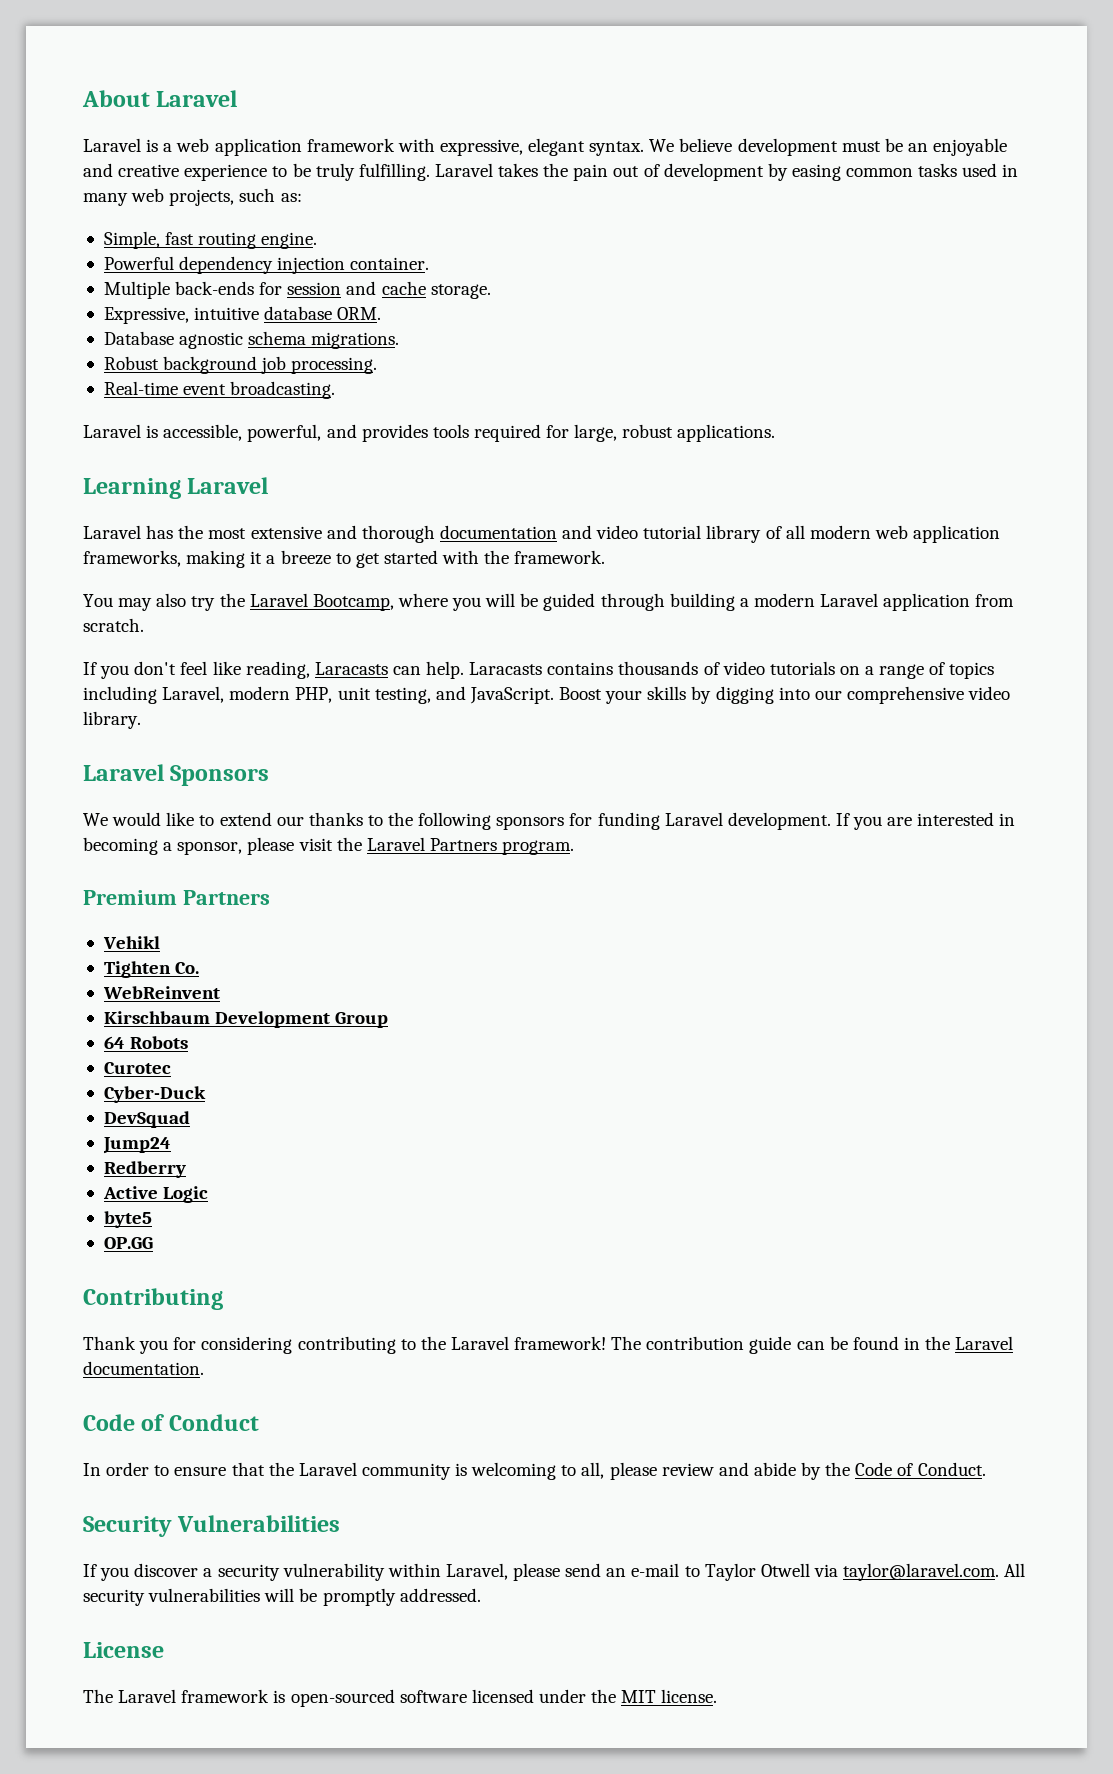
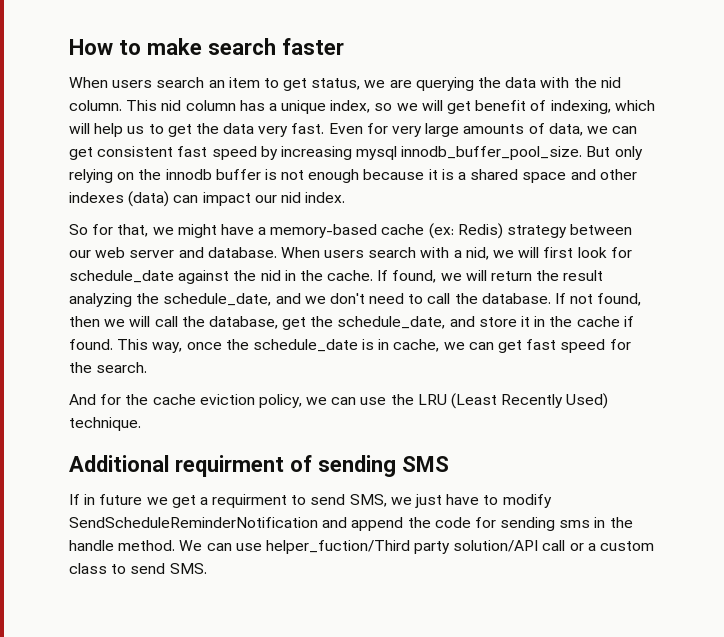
- About Laravel
- Laravel is a web application framework with expressive, elegant syntax. We believe development must be an enjoyable and creative experience to be truly fulfilling. Laravel takes the pain out of development by easing common tasks used in many web projects, such as:
- Simple, fast routing engine.
- Powerful dependency injection container.
- Multiple back-ends for session and cache storage.
- Expressive, intuitive database ORM.
- Database agnostic schema migrations.
- Robust background job processing.
- Real-time event broadcasting.
- Laravel is accessible, powerful, and provides tools required for large, robust applications.
- Learning Laravel
- Laravel has the most extensive and thorough documentation and video tutorial library of all modern web application frameworks, making it a breeze to get started with the framework.
- You may also try the Laravel Bootcamp, where you will be guided through building a modern Laravel application from scratch.
- If you don't feel like reading, Laracasts can help. Laracasts contains thousands of video tutorials on a range of topics including Laravel, modern PHP, unit testing, and JavaScript. Boost your skills by digging into our comprehensive video library.
- Laravel Sponsors
- We would like to extend our thanks to the following sponsors for funding Laravel development. If you are interested in becoming a sponsor, please visit the Laravel Partners program.
- Premium Partners
- Vehikl
- Tighten Co.
- WebReinvent
- Kirschbaum Development Group
- 64 Robots
- Curotec
- Cyber-Duck
- DevSquad
- Jump24
- Redberry
- Active Logic
- byte5
- OP.GG
- Contributing
- Thank you for considering contributing to the Laravel framework! The contribution guide can be found in the Laravel documentation.
- Code of Conduct
- In order to ensure that the Laravel community is welcoming to all, please review and abide by the Code of Conduct.
- Security Vulnerabilities
- If you discover a security vulnerability within Laravel, please send an e-mail to Taylor Otwell via taylor@laravel.com. All security vulnerabilities will be promptly addressed.
- License
- The Laravel framework is open-sourced software licensed under the MIT license.
+ How to make search faster
+ When users search an item to get status, we are querying the data with the nid column. This nid column has a unique index, so we will get benefit of indexing, which will help us to get the data very fast. Even for very large amounts of data, we can get consistent fast speed by increasing mysql innodb_buffer_pool_size. But only relying on the innodb buffer is not enough because it is a shared space and other indexes (data) can impact our nid index.
+ So for that, we might have a memory-based cache (ex: Redis) strategy between our web server and database. When users search with a nid, we will first look for schedule_date against the nid in the cache. If found, we will return the result analyzing the schedule_date, and we don't need to call the database. If not found, then we will call the database, get the schedule_date, and store it in the cache if found. This way, once the schedule_date is in cache, we can get fast speed for the search.
+ And for the cache eviction policy, we can use the LRU (Least Recently Used) technique.
+ Additional requirment of sending SMS
+ If in future we get a requirment to send SMS, we just have to modify SendScheduleReminderNotification and append the code for sending sms in the handle method. We can use helper_fuction/Third party solution/API call or a custom class to send SMS.

